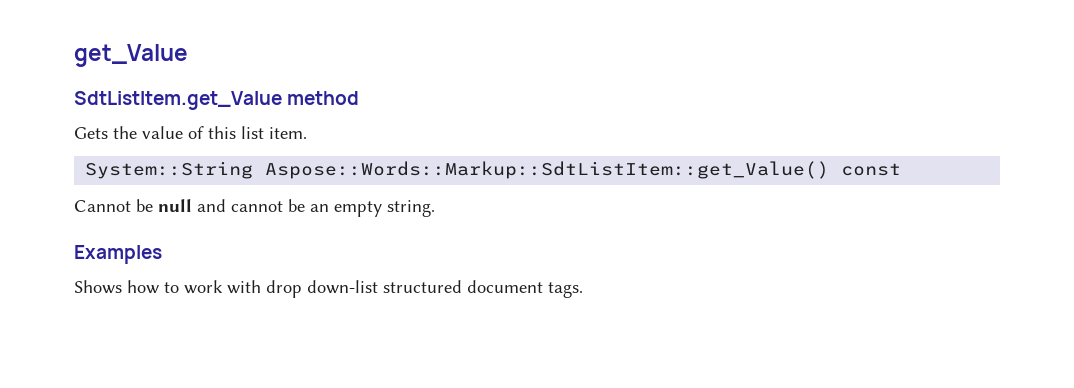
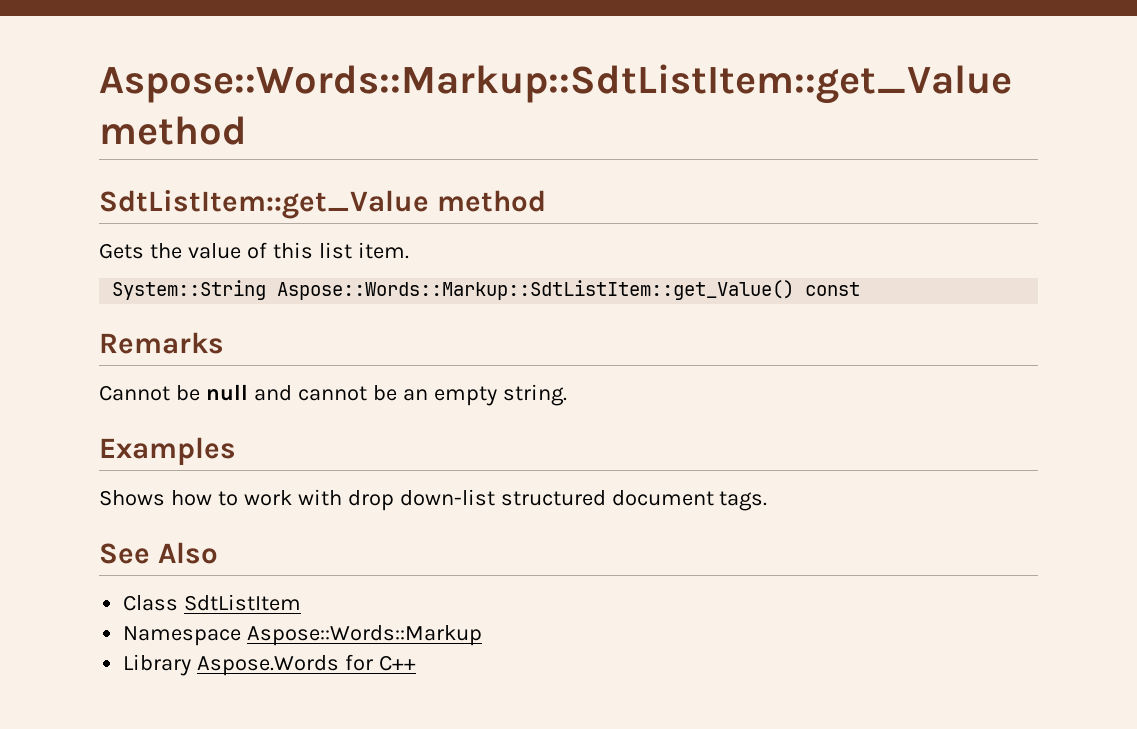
- get_Value
- SdtListItem.get_Value method
+ Aspose::Words::Markup::SdtListItem::get_Value method
+ SdtListItem::get_Value method
+ Remarks
+ See Also
+ Class SdtListItem
+ Namespace Aspose::Words::Markup
+ Library Aspose.Words for C++

